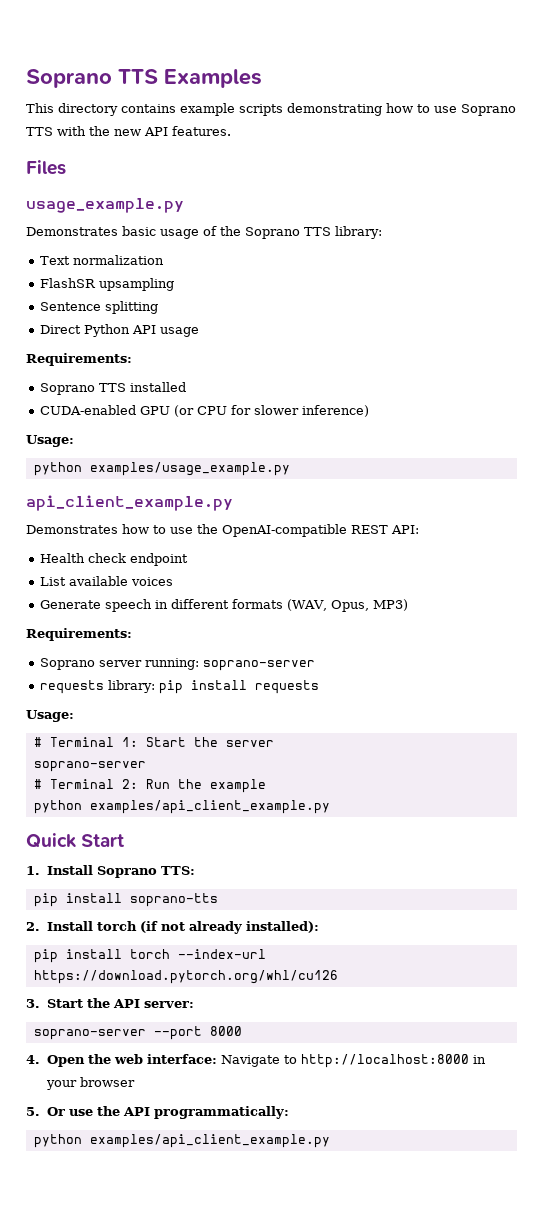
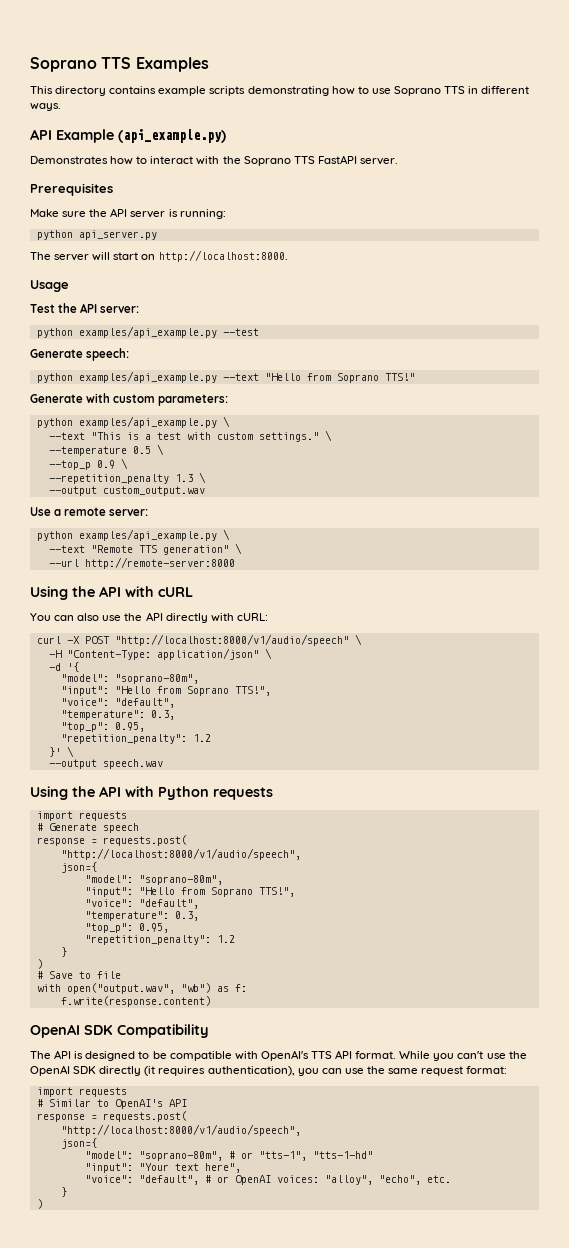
- This directory contains example scripts demonstrating how to use Soprano TTS with the new API features.
- Files
- usage_example.py
- Demonstrates basic usage of the Soprano TTS library:
- Text normalization
- FlashSR upsampling
- Sentence splitting
- Direct Python API usage
- Requirements:
- Soprano TTS installed
- CUDA-enabled GPU (or CPU for slower inference)
- Usage:
- python examples/usage_example.py
- api_client_example.py
- Demonstrates how to use the OpenAI-compatible REST API:
- Health check endpoint
- List available voices
- Generate speech in different formats (WAV, Opus, MP3)
- Requirements:
- Soprano server running: soprano-server
- requests library: pip install requests
- Usage:
- # Terminal 1: Start the server
- soprano-server
- # Terminal 2: Run the example
- python examples/api_client_example.py
- Quick Start
- 1. Install Soprano TTS:
- pip install soprano-tts
- 2. Install torch (if not already installed):
- pip install torch --index-url https://download.pytorch.org/whl/cu126
- 3. Start the API server:
- soprano-server --port 8000
- 4. Open the web interface: Navigate to http://localhost:8000 in your browser
- 5. Or use the API programmatically:
- python examples/api_client_example.py
+ This directory contains example scripts demonstrating how to use Soprano TTS in different ways.
+ API Example (api_example.py)
+ Demonstrates how to interact with the Soprano TTS FastAPI server.
+ Prerequisites
+ Make sure the API server is running:
+ python api_server.py
+ The server will start on http://localhost:8000.
+ Usage
+ Test the API server:
+ python examples/api_example.py --test
+ Generate speech:
+ python examples/api_example.py --text "Hello from Soprano TTS!"
+ Generate with custom parameters:
+ python examples/api_example.py \
+ --text "This is a test with custom settings." \
+ --temperature 0.5 \
+ --top_p 0.9 \
+ --repetition_penalty 1.3 \
+ --output custom_output.wav
+ Use a remote server:
+ python examples/api_example.py \
+ --text "Remote TTS generation" \
+ --url http://remote-server:8000
+ Using the API with cURL
+ You can also use the API directly with cURL:
+ curl -X POST "http://localhost:8000/v1/audio/speech" \
+ -H "Content-Type: application/json" \
+ -d '{
+ "model": "soprano-80m",
+ "input": "Hello from Soprano TTS!",
+ "voice": "default",
+ "temperature": 0.3,
+ "top_p": 0.95,
+ "repetition_penalty": 1.2
+ }' \
+ --output speech.wav
+ Using the API with Python requests
+ import requests
+ # Generate speech
+ response = requests.post(
+ "http://localhost:8000/v1/audio/speech",
+ json={
+ "model": "soprano-80m",
+ "input": "Hello from Soprano TTS!",
+ "voice": "default",
+ "temperature": 0.3,
+ "top_p": 0.95,
+ "repetition_penalty": 1.2
+ }
+ )
+ # Save to file
+ with open("output.wav", "wb") as f:
+ f.write(response.content)
+ OpenAI SDK Compatibility
+ The API is designed to be compatible with OpenAI's TTS API format. While you can't use the OpenAI SDK directly (it requires authentication), you can use the same request format:
+ import requests
+ # Similar to OpenAI's API
+ response = requests.post(
+ "http://localhost:8000/v1/audio/speech",
+ json={
+ "model": "soprano-80m", # or "tts-1", "tts-1-hd"
+ "input": "Your text here",
+ "voice": "default", # or OpenAI voices: "alloy", "echo", etc.
+ }
+ )

